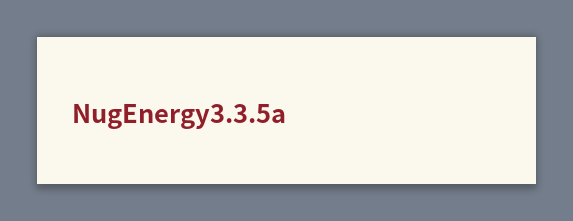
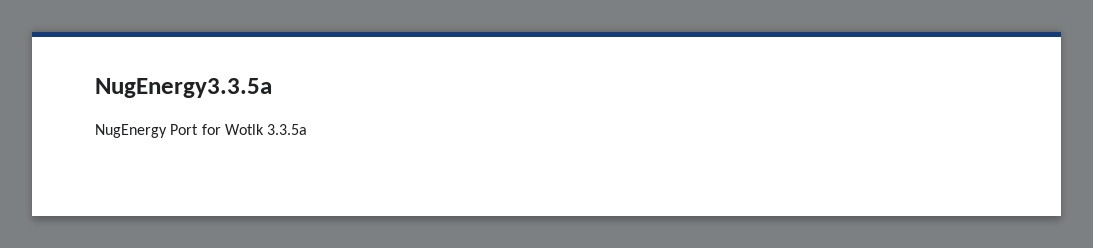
+ NugEnergy Port for Wotlk 3.3.5a

